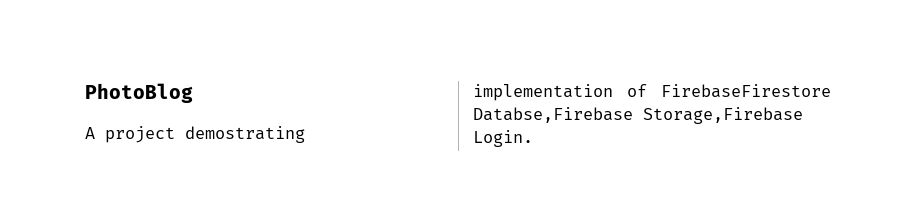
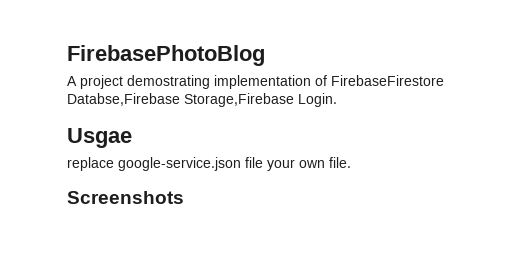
- PhotoBlog
+ FirebasePhotoBlog
+ Usgae
+ replace google-service.json file your own file.
+ Screenshots

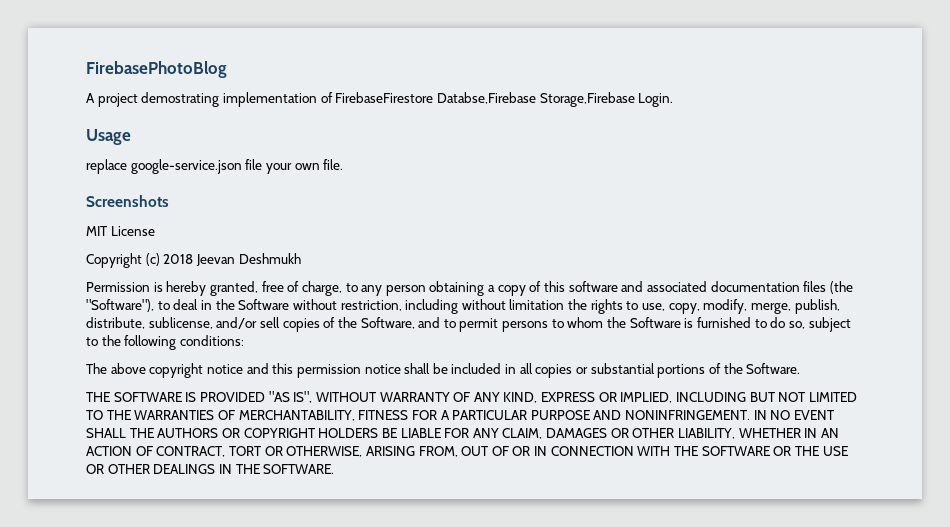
- Usgae
+ Usage
+ MIT License
+ Copyright (c) 2018 Jeevan Deshmukh
+ Permission is hereby granted, free of charge, to any person obtaining a copy of this software and associated documentation files (the "Software"), to deal in the Software without restriction, including without limitation the rights to use, copy, modify, merge, publish, distribute, sublicense, and/or sell copies of the Software, and to permit persons to whom the Software is furnished to do so, subject to the following conditions:
+ The above copyright notice and this permission notice shall be included in all copies or substantial portions of the Software.
+ THE SOFTWARE IS PROVIDED "AS IS", WITHOUT WARRANTY OF ANY KIND, EXPRESS OR IMPLIED, INCLUDING BUT NOT LIMITED TO THE WARRANTIES OF MERCHANTABILITY, FITNESS FOR A PARTICULAR PURPOSE AND NONINFRINGEMENT. IN NO EVENT SHALL THE AUTHORS OR COPYRIGHT HOLDERS BE LIABLE FOR ANY CLAIM, DAMAGES OR OTHER LIABILITY, WHETHER IN AN ACTION OF CONTRACT, TORT OR OTHERWISE, ARISING FROM, OUT OF OR IN CONNECTION WITH THE SOFTWARE OR THE USE OR OTHER DEALINGS IN THE SOFTWARE.

